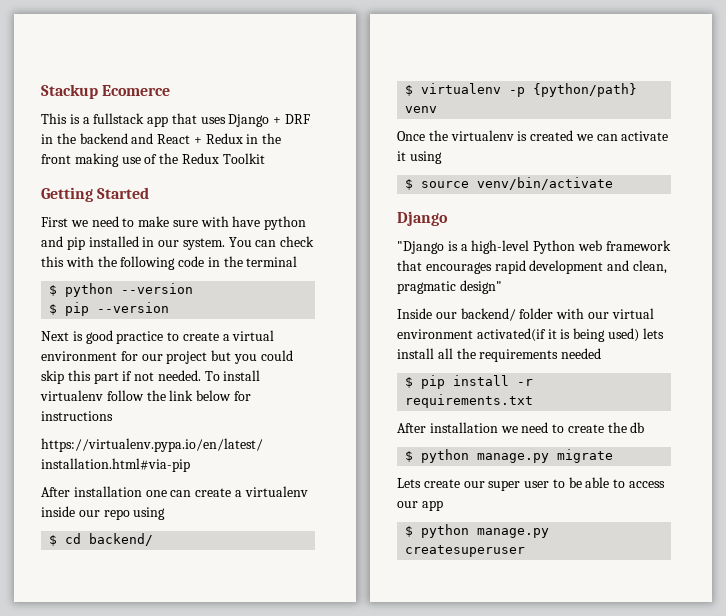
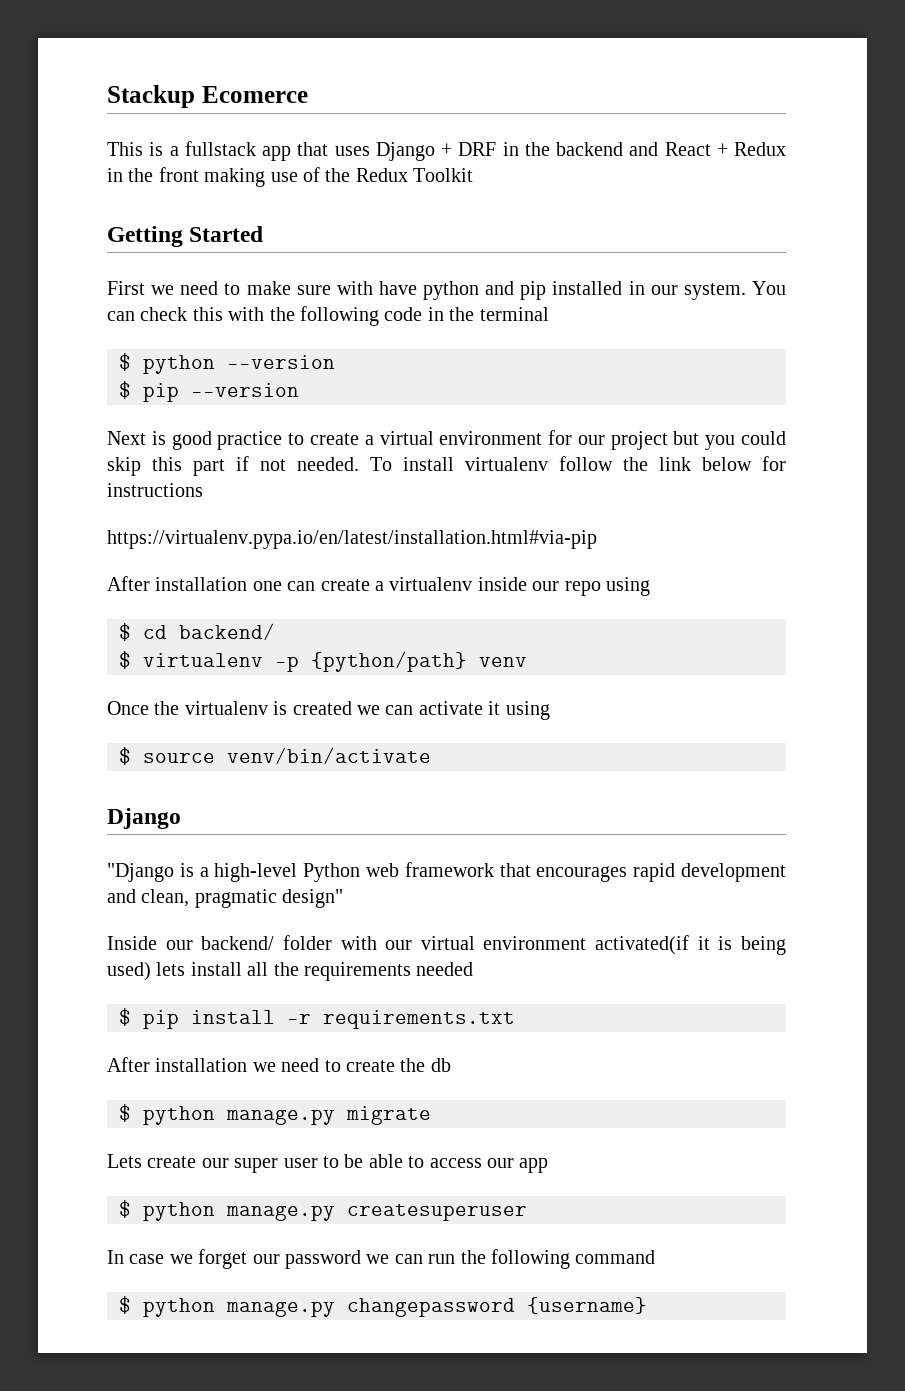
+ In case we forget our password we can run the following command
+ $ python manage.py changepassword {username}

